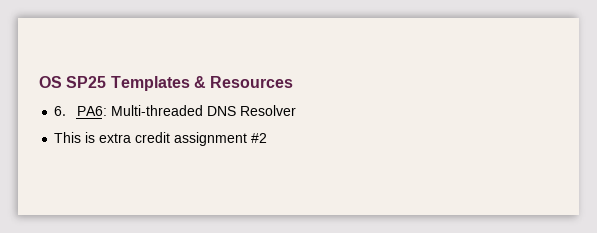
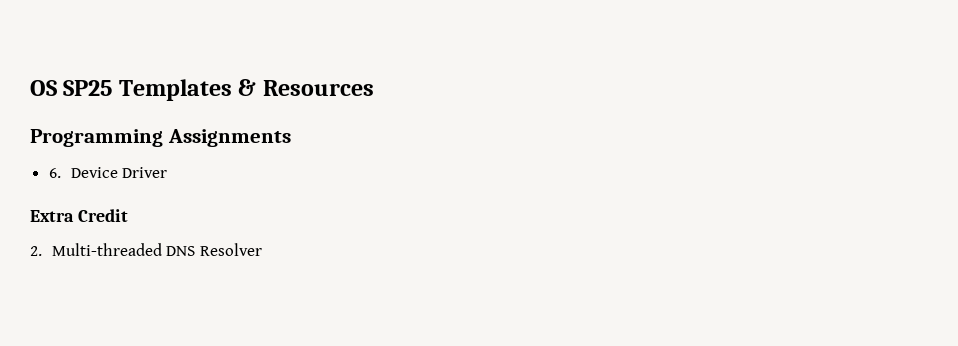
+ Programming Assignments
- 6. PA6: Multi-threaded DNS Resolver
- This is extra credit assignment #2
+ 6. Device Driver
+ Extra Credit
+ 2. Multi-threaded DNS Resolver

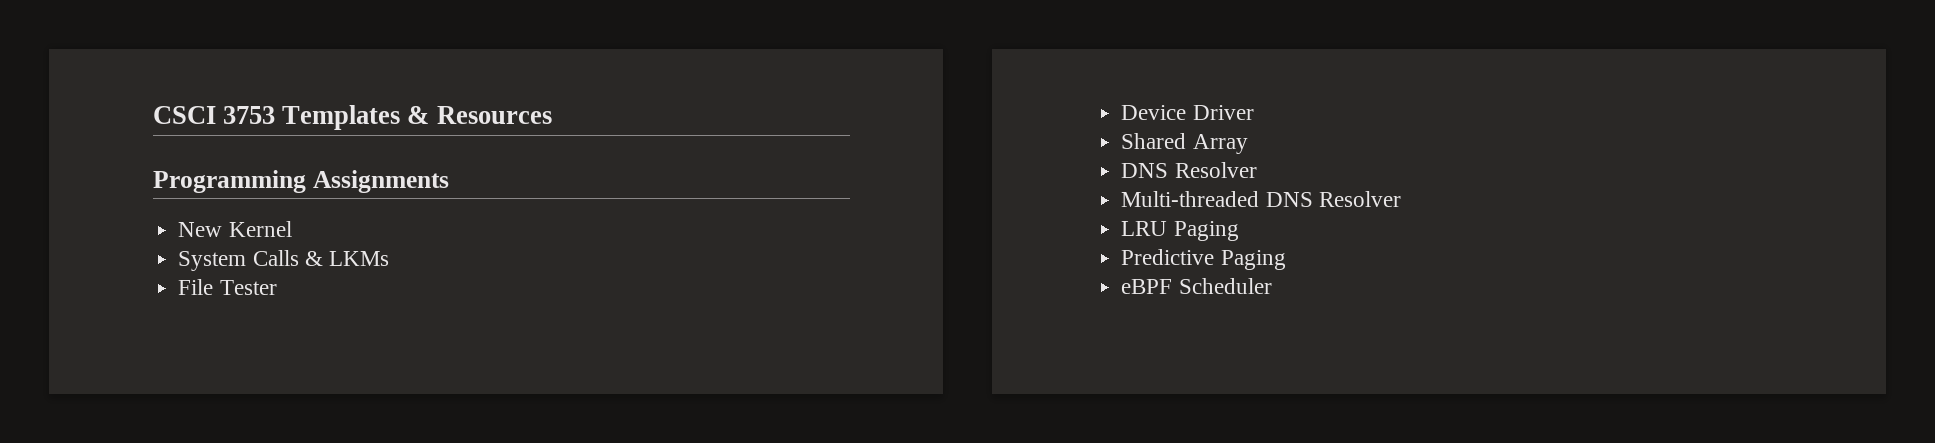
- OS SP25 Templates & Resources
+ CSCI 3753 Templates & Resources
- 6. Device Driver
- Extra Credit
- 2. Multi-threaded DNS Resolver
+ New Kernel
+ System Calls & LKMs
+ File Tester
+ Device Driver
+ Shared Array
+ DNS Resolver
+ Multi-threaded DNS Resolver
+ LRU Paging
+ Predictive Paging
+ eBPF Scheduler

